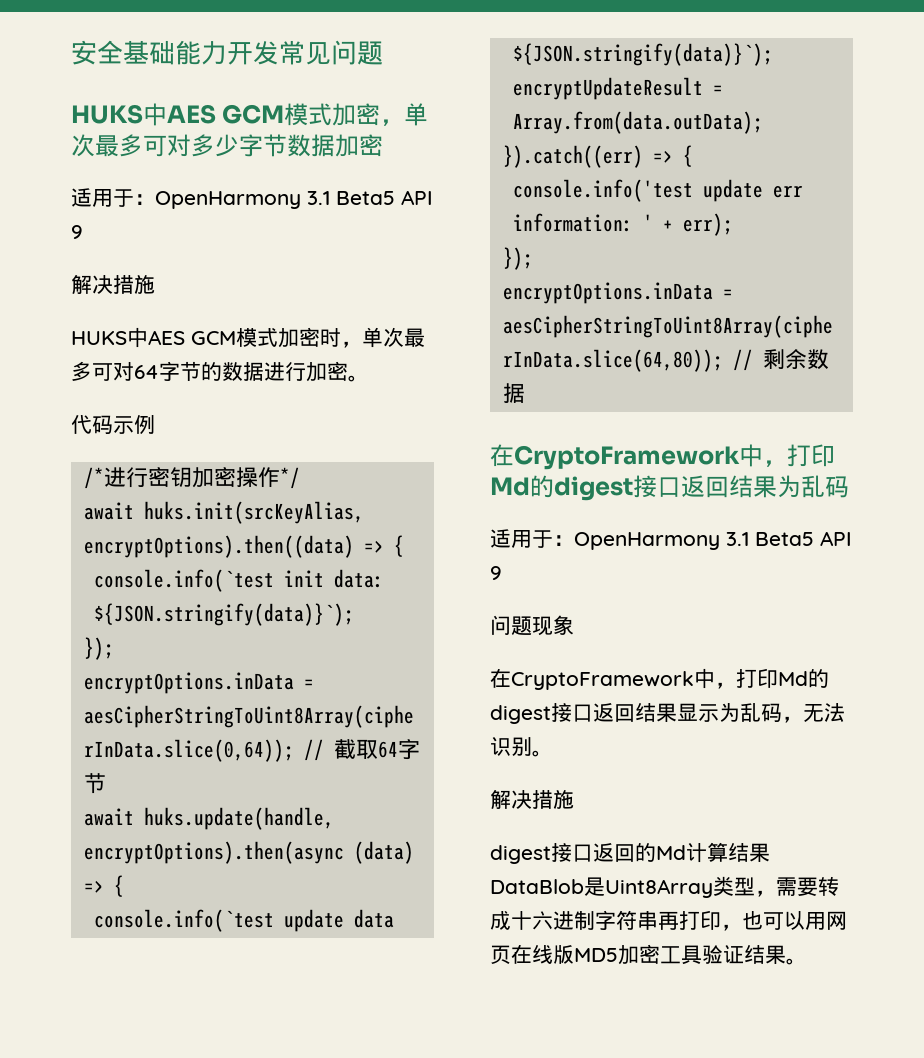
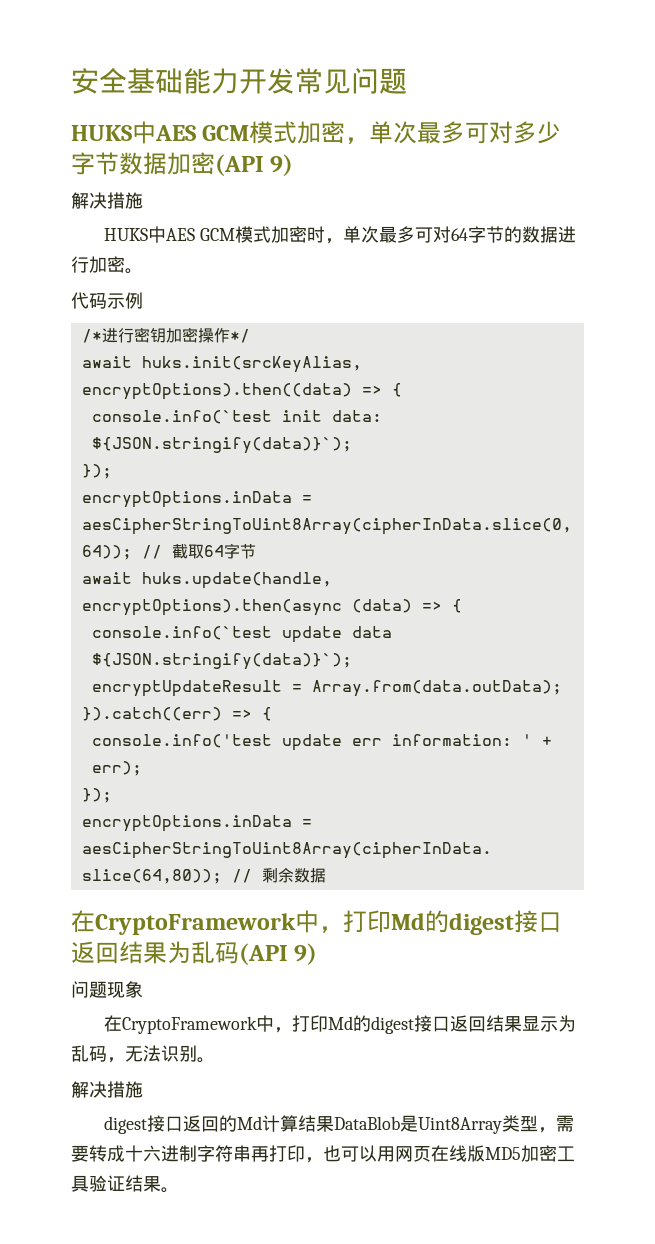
- HUKS中AES GCM模式加密，单次最多可对多少字节数据加密
- 适用于：OpenHarmony 3.1 Beta5 API 9
+ HUKS中AES GCM模式加密，单次最多可对多少字节数据加密(API 9)
- 在CryptoFramework中，打印Md的digest接口返回结果为乱码
- 适用于：OpenHarmony 3.1 Beta5 API 9
+ 在CryptoFramework中，打印Md的digest接口返回结果为乱码(API 9)

